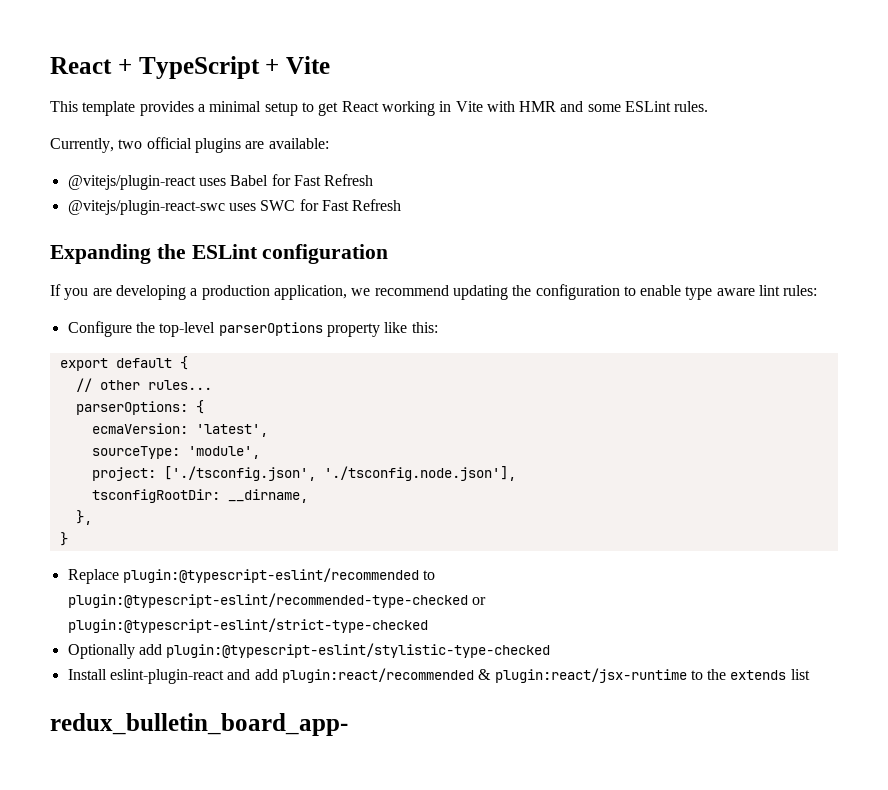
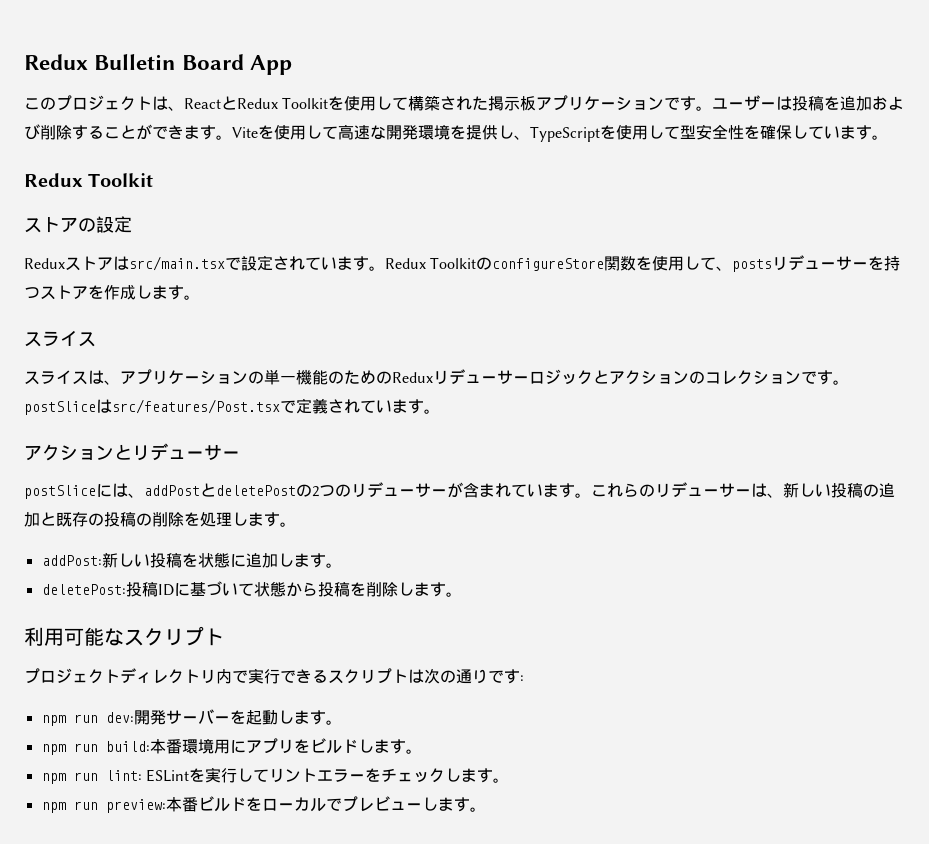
- React + TypeScript + Vite
- This template provides a minimal setup to get React working in Vite with HMR and some ESLint rules.
- Currently, two official plugins are available:
- @vitejs/plugin-react uses Babel for Fast Refresh
- @vitejs/plugin-react-swc uses SWC for Fast Refresh
- Expanding the ESLint configuration
- If you are developing a production application, we recommend updating the configuration to enable type aware lint rules:
- Configure the top-level parserOptions property like this:
- export default {
- // other rules...
- parserOptions: {
- ecmaVersion: 'latest',
- sourceType: 'module',
- project: ['./tsconfig.json', './tsconfig.node.json'],
- tsconfigRootDir: __dirname,
- },
- }
- Replace plugin:@typescript-eslint/recommended to plugin:@typescript-eslint/recommended-type-checked or plugin:@typescript-eslint/strict-type-checked
- Optionally add plugin:@typescript-eslint/stylistic-type-checked
- Install eslint-plugin-react and add plugin:react/recommended & plugin:react/jsx-runtime to the extends list
- redux_bulletin_board_app-
+ Redux Bulletin Board App
+ このプロジェクトは、ReactとRedux Toolkitを使用して構築された掲示板アプリケーションです。ユーザーは投稿を追加および削除することができます。Viteを使用して高速な開発環境を提供し、TypeScriptを使用して型安全性を確保しています。
+ Redux Toolkit
+ ストアの設定
+ Reduxストアはsrc/main.tsxで設定されています。Redux ToolkitのconfigureStore関数を使用して、postsリデューサーを持つストアを作成します。
+ スライス
+ スライスは、アプリケーションの単一機能のためのReduxリデューサーロジックとアクションのコレクションです。postSliceはsrc/features/Post.tsxで定義されています。
+ アクションとリデューサー
+ postSliceには、addPostとdeletePostの2つのリデューサーが含まれています。これらのリデューサーは、新しい投稿の追加と既存の投稿の削除を処理します。
+ addPost:新しい投稿を状態に追加します。
+ deletePost:投稿IDに基づいて状態から投稿を削除します。
+ 利用可能なスクリプト
+ プロジェクトディレクトリ内で実行できるスクリプトは次の通りです:
+ npm run dev:開発サーバーを起動します。
+ npm run build:本番環境用にアプリをビルドします。
+ npm run lint: ESLintを実行してリントエラーをチェックします。
+ npm run preview:本番ビルドをローカルでプレビューします。

